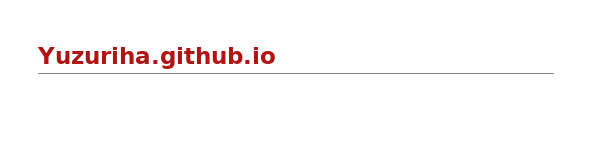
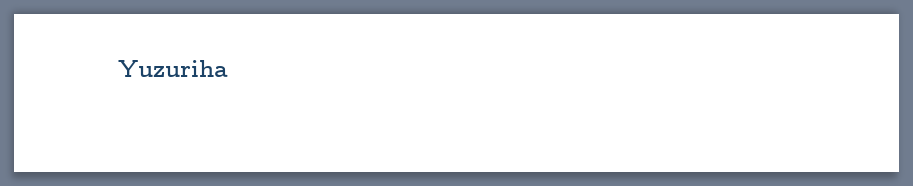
- Yuzuriha.github.io
+ Yuzuriha

